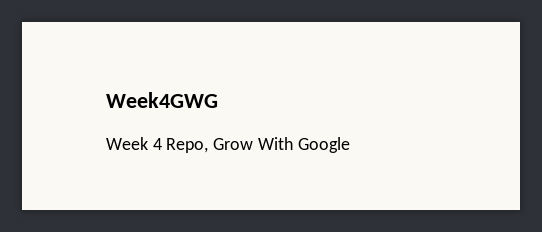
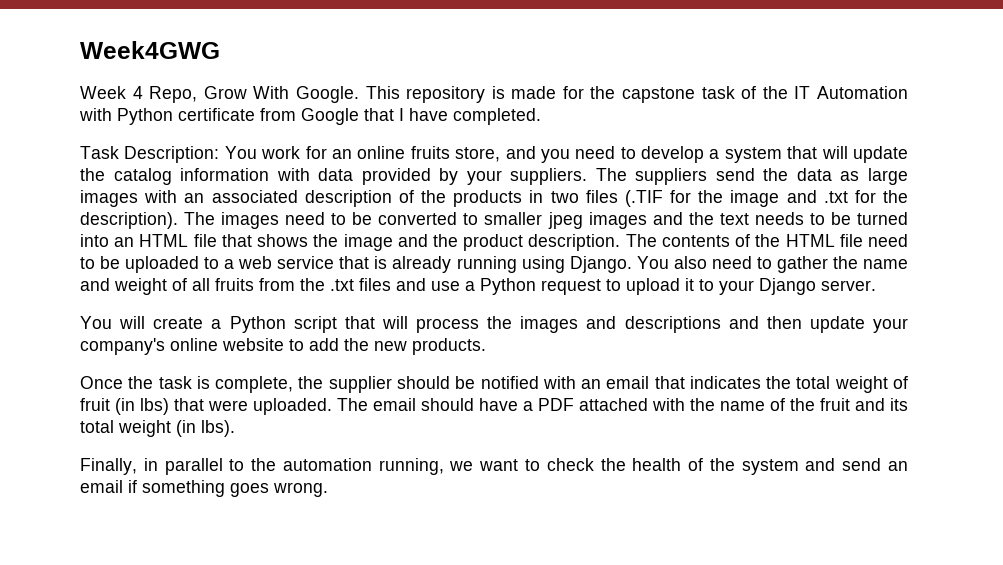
- Week 4 Repo, Grow With Google
+ Week 4 Repo, Grow With Google. This repository is made for the capstone task of the IT Automation with Python certificate from Google that I have completed.
+ Task Description: You work for an online fruits store, and you need to develop a system that will update the catalog information with data provided by your suppliers. The suppliers send the data as large images with an associated description of the products in two files (.TIF for the image and .txt for the description). The images need to be converted to smaller jpeg images and the text needs to be turned into an HTML file that shows the image and the product description. The contents of the HTML file need to be uploaded to a web service that is already running using Django. You also need to gather the name and weight of all fruits from the .txt files and use a Python request to upload it to your Django server.
+ You will create a Python script that will process the images and descriptions and then update your company's online website to add the new products.
+ Once the task is complete, the supplier should be notified with an email that indicates the total weight of fruit (in lbs) that were uploaded. The email should have a PDF attached with the name of the fruit and its total weight (in lbs).
+ Finally, in parallel to the automation running, we want to check the health of the system and send an email if something goes wrong.

